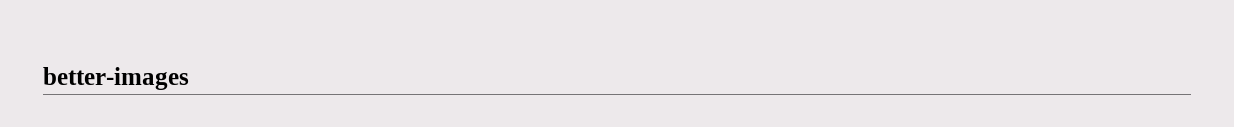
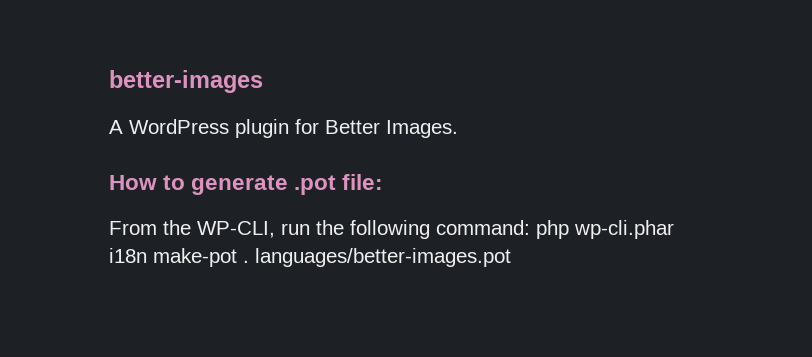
+ A WordPress plugin for Better Images.
+ How to generate .pot file:
+ From the WP-CLI, run the following command: php wp-cli.phar i18n make-pot . languages/better-images.pot

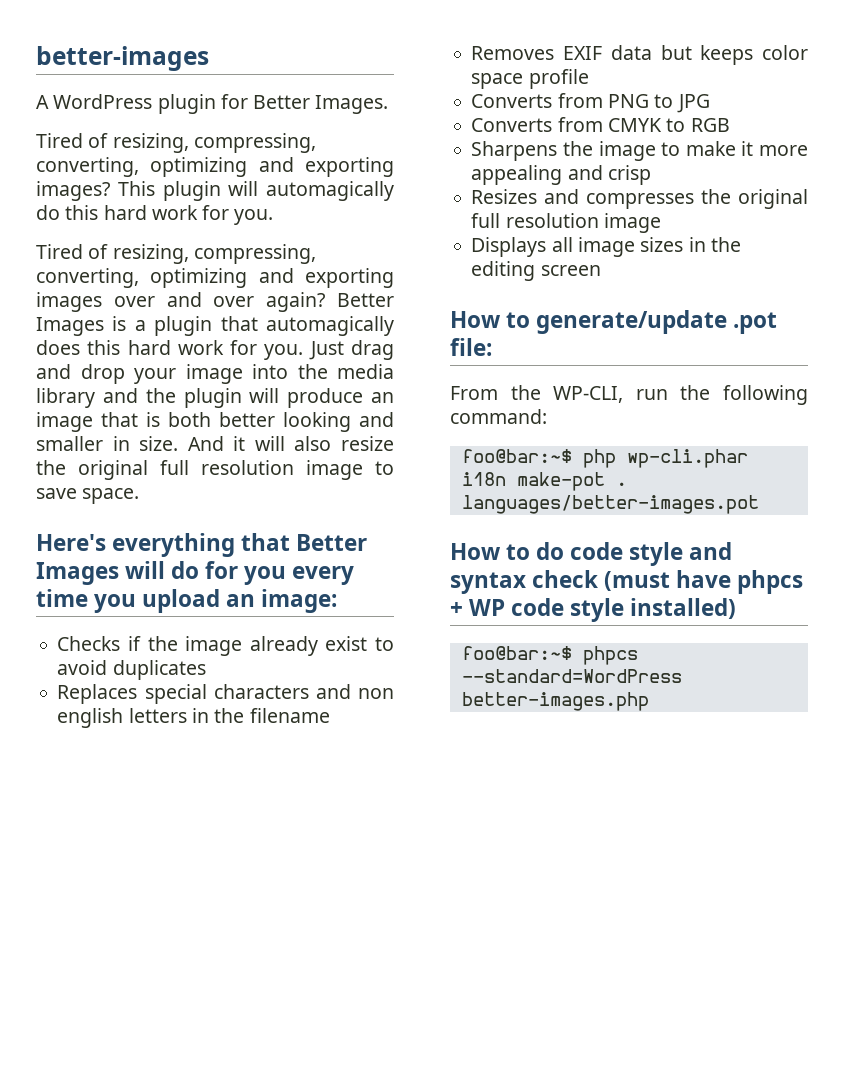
- How to generate .pot file:
+ Tired of resizing, compressing, converting, optimizing and exporting images? This plugin will automagically do this hard work for you.
+ Tired of resizing, compressing, converting, optimizing and exporting images over and over again? Better Images is a plugin that automagically does this hard work for you. Just drag and drop your image into the media library and the plugin will produce an image that is both better looking and smaller in size. And it will also resize the original full resolution image to save space.
+ Here's everything that Better Images will do for you every time you upload an image:
+ Checks if the image already exist to avoid duplicates
+ Replaces special characters and non english letters in the filename
+ Removes EXIF data but keeps color space profile
+ Converts from PNG to JPG
+ Converts from CMYK to RGB
+ Sharpens the image to make it more appealing and crisp
+ Resizes and compresses the original full resolution image
+ Displays all image sizes in the editing screen
+ How to generate/update .pot file:
- From the WP-CLI, run the following command: php wp-cli.phar i18n make-pot . languages/better-images.pot
+ From the WP-CLI, run the following command:
+ foo@bar:~$ php wp-cli.phar i18n make-pot . languages/better-images.pot
+ How to do code style and syntax check (must have phpcs + WP code style installed)
+ foo@bar:~$ phpcs --standard=WordPress better-images.php

